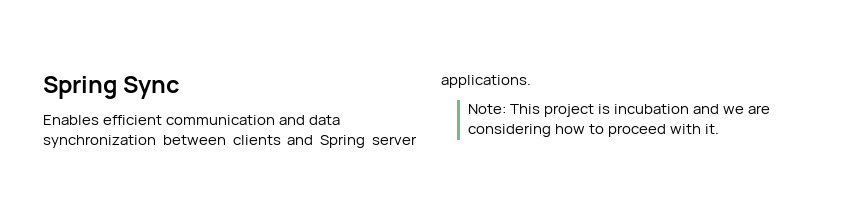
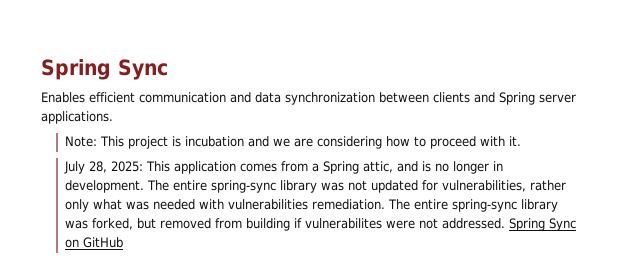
+ July 28, 2025: This application comes from a Spring attic, and is no longer in development. The entire spring-sync library was not updated for vulnerabilities, rather only what was needed with vulnerabilities remediation. The entire spring-sync library was forked, but removed from building if vulnerabilites were not addressed. Spring Sync on GitHub

